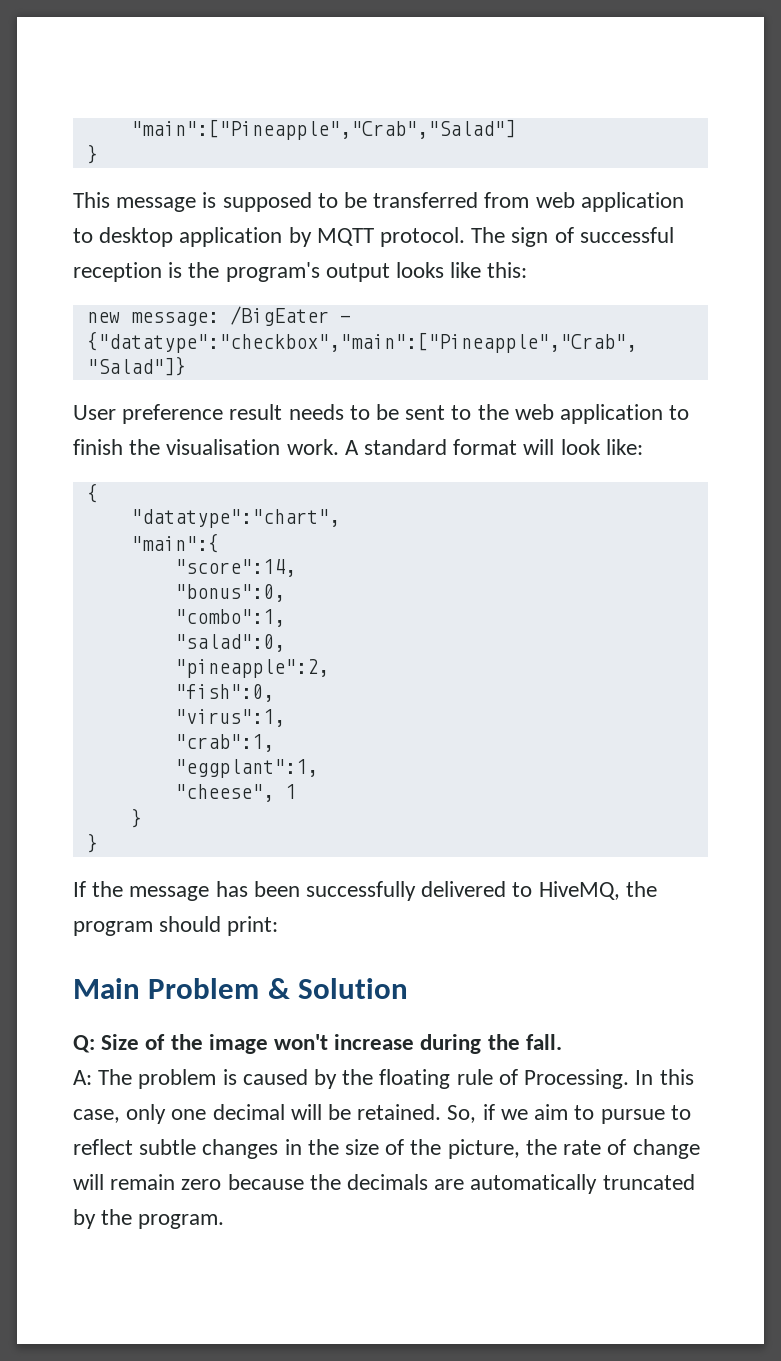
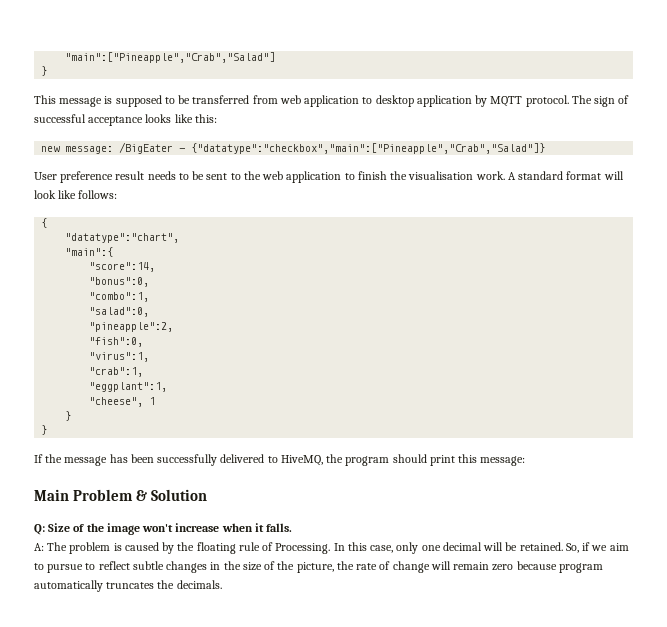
- The sign of successful reception is the program's output looks like this:
+ The sign of successful acceptance looks like this:
- A standard format will look like:
+ A standard format will look like follows:
- If the message has been successfully delivered to HiveMQ, the program should print:
+ If the message has been successfully delivered to HiveMQ, the program should print this message:
- Q: Size of the image won't increase during the fall.
+ Q: Size of the image won't increase when it falls.
- So, if we aim to pursue to reflect subtle changes in the size of the picture, the rate of change will remain zero because the decimals are automatically truncated by the program.
+ So, if we aim to pursue to reflect subtle changes in the size of the picture, the rate of change will remain zero because program automatically truncates the decimals.

